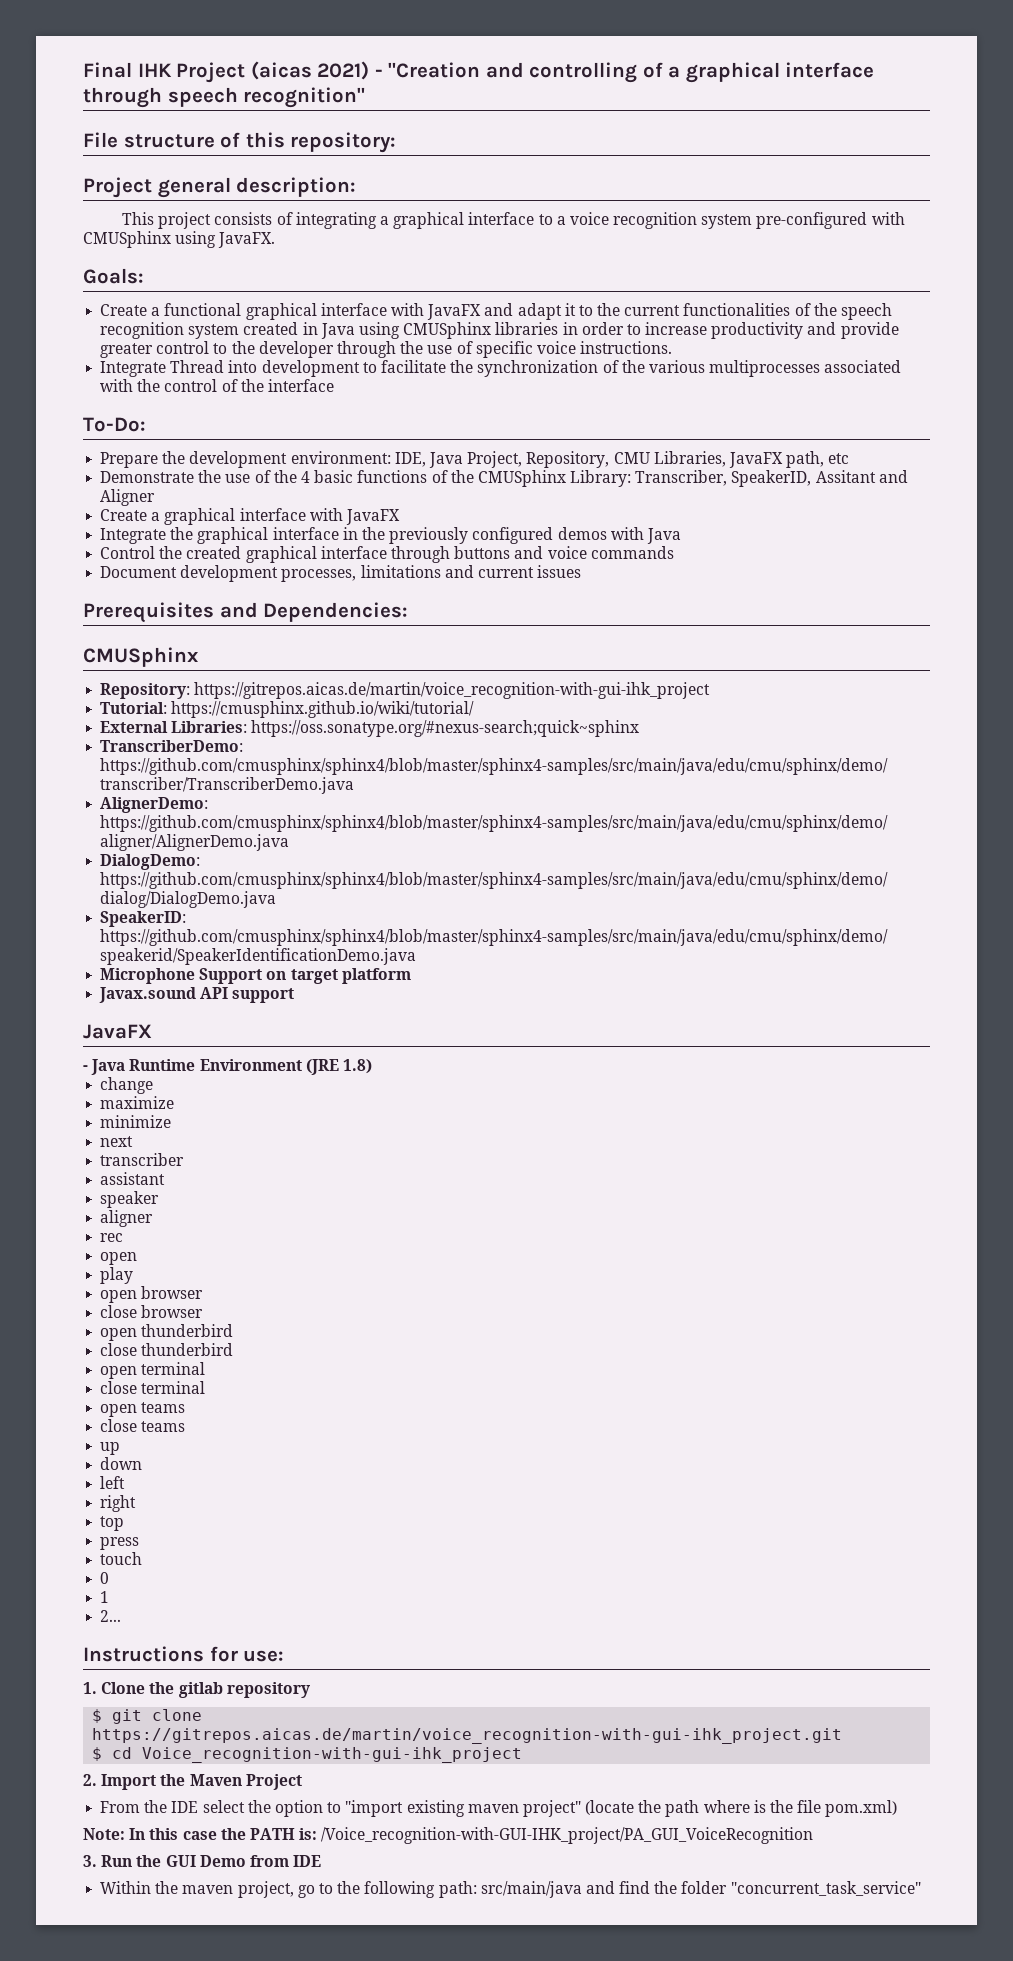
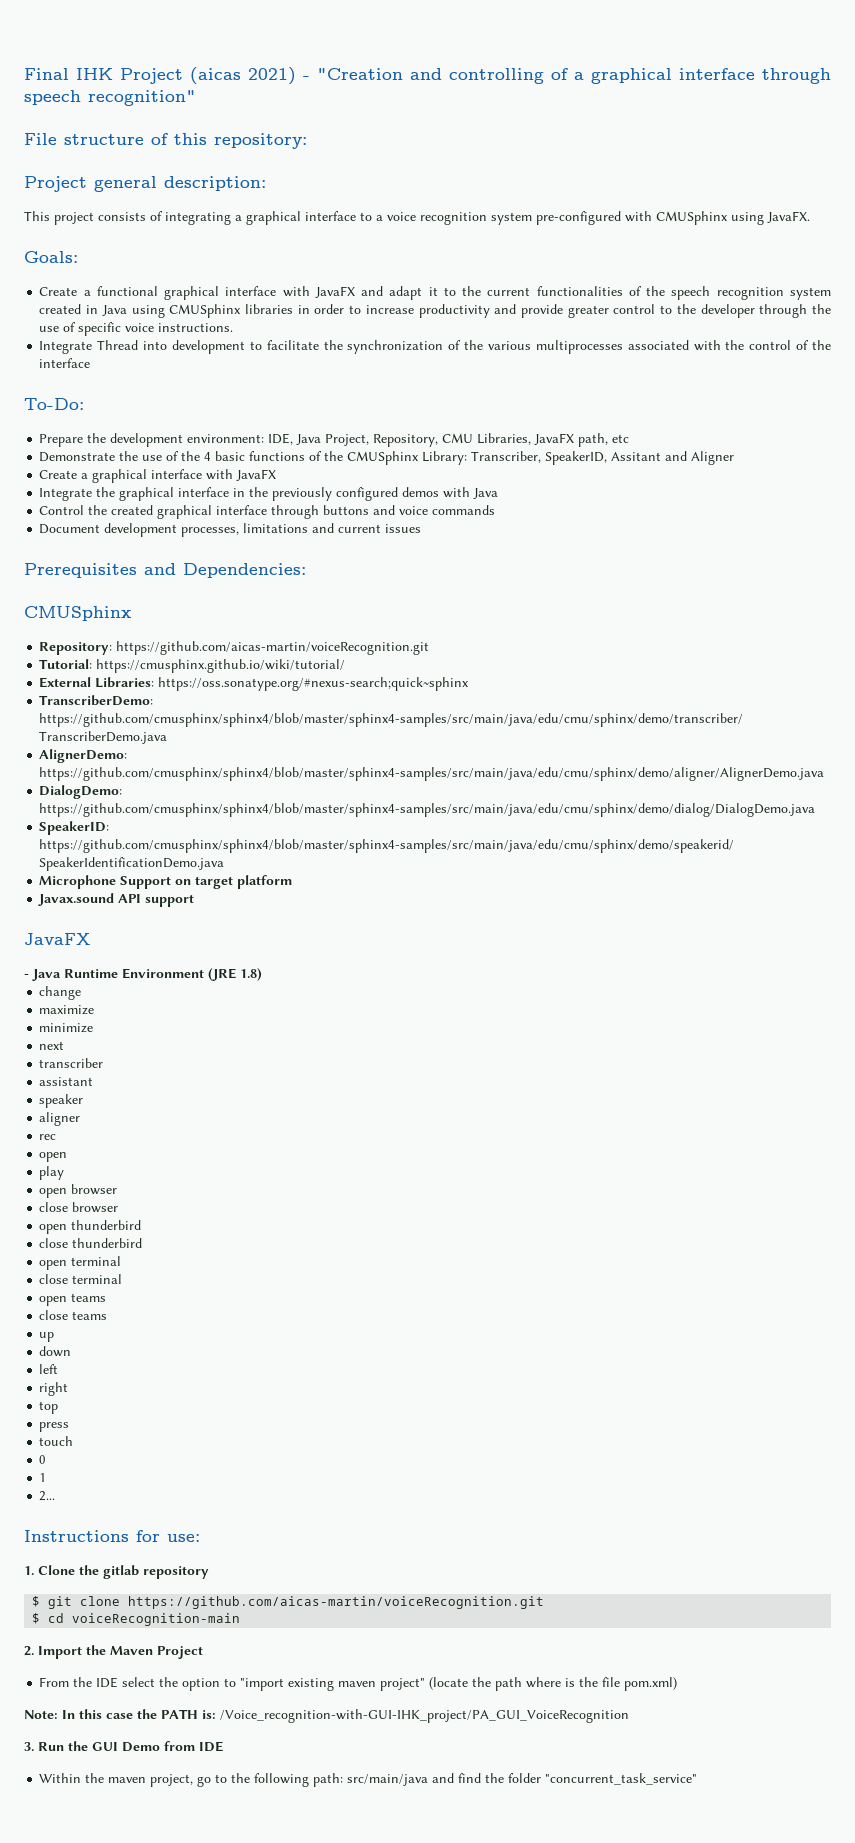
- Repository: https://gitrepos.aicas.de/martin/voice_recognition-with-gui-ihk_project
+ Repository: https://github.com/aicas-martin/voiceRecognition.git
- $ git clone https://gitrepos.aicas.de/martin/voice_recognition-with-gui-ihk_project.git
+ $ git clone https://github.com/aicas-martin/voiceRecognition.git
- $ cd Voice_recognition-with-gui-ihk_project
+ $ cd voiceRecognition-main

